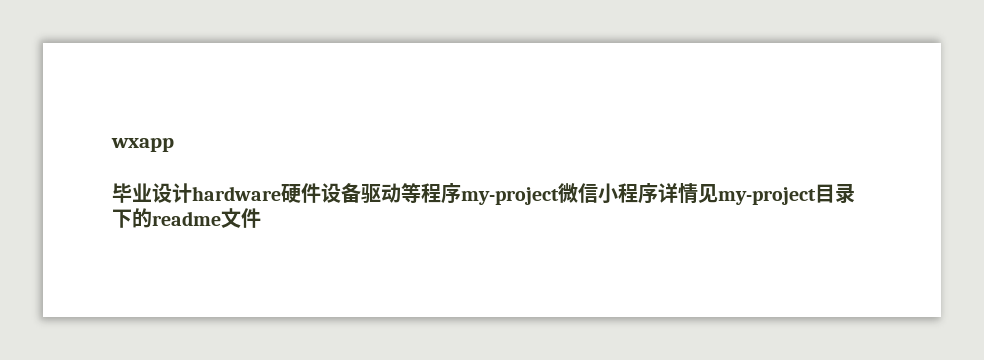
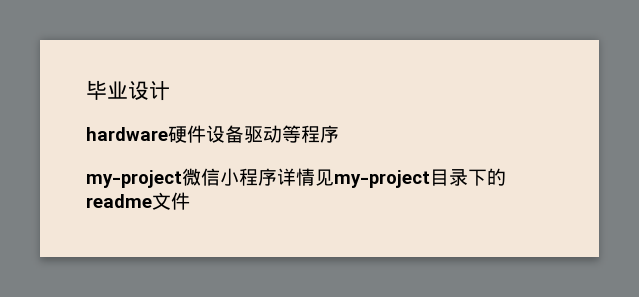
- wxapp
- 毕业设计hardware硬件设备驱动等程序my-project微信小程序详情见my-project目录下的readme文件
+ 毕业设计
+ hardware硬件设备驱动等程序
+ my-project微信小程序详情见my-project目录下的readme文件

